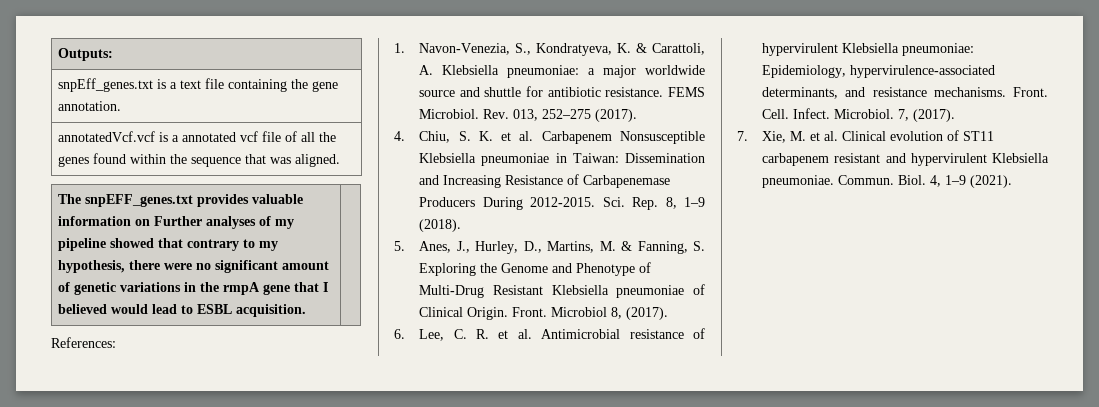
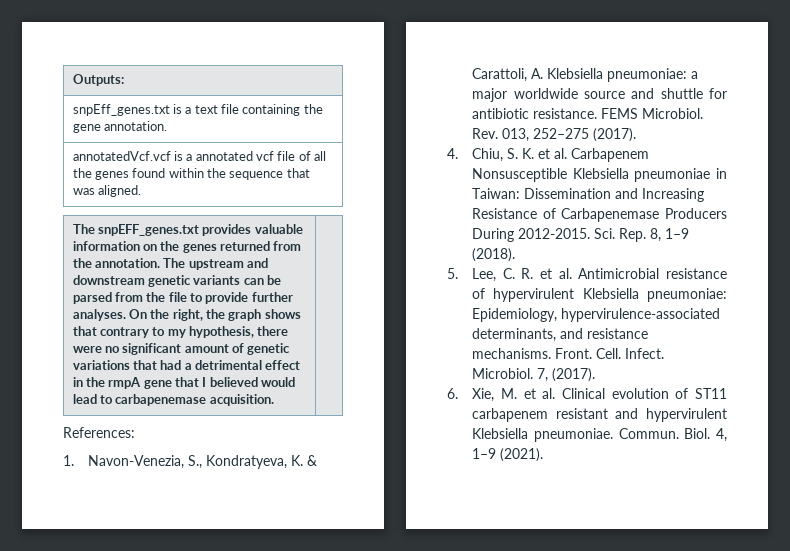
- The snpEFF_genes.txt provides valuable information on Further analyses of my pipeline showed that contrary to my hypothesis, there were no significant amount of genetic variations in the rmpA gene that I believed would lead to ESBL acquisition.
+ The snpEFF_genes.txt provides valuable information on the genes returned from the annotation. The upstream and downstream genetic variants can be parsed from the file to provide further analyses. On the right, the graph shows that contrary to my hypothesis, there were no significant amount of genetic variations that had a detrimental effect in the rmpA gene that I believed would lead to carbapenemase acquisition.
- 5. Anes, J., Hurley, D., Martins, M. & Fanning, S. Exploring the Genome and Phenotype of Multi-Drug Resistant Klebsiella pneumoniae of Clinical Origin. Front. Microbiol 8, (2017).
- 6. Lee, C. R. et al. Antimicrobial resistance of hypervirulent Klebsiella pneumoniae: Epidemiology, hypervirulence-associated determinants, and resistance mechanisms.
+ 5. Lee, C. R. et al. Antimicrobial resistance of hypervirulent Klebsiella pneumoniae: Epidemiology, hypervirulence-associated determinants, and resistance mechanisms.
- 7. Xie, M. et al. Clinical evolution of ST11 carbapenem resistant and hypervirulent Klebsiella pneumoniae.
+ 6. Xie, M. et al. Clinical evolution of ST11 carbapenem resistant and hypervirulent Klebsiella pneumoniae.

